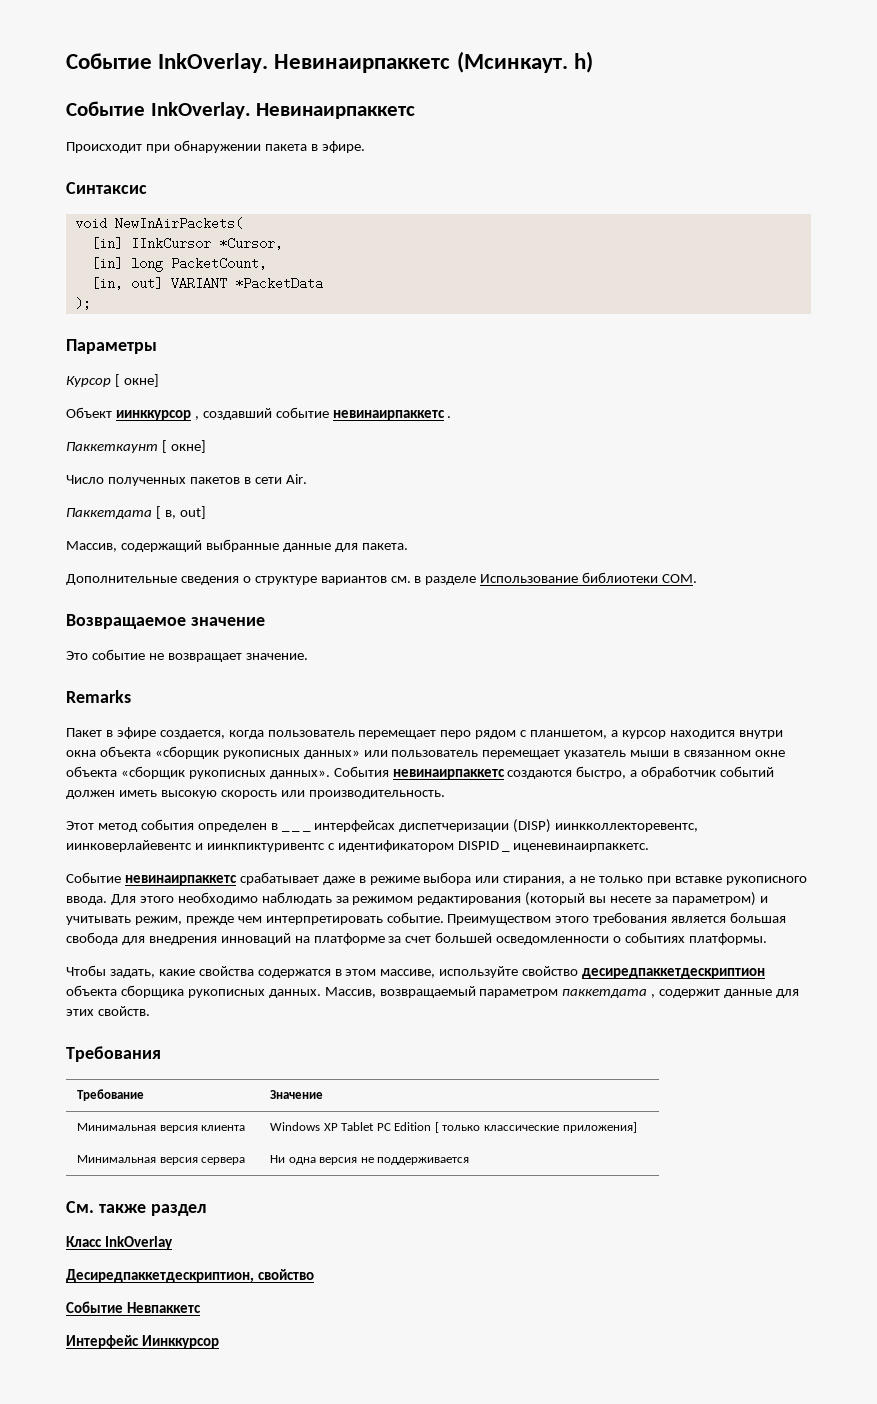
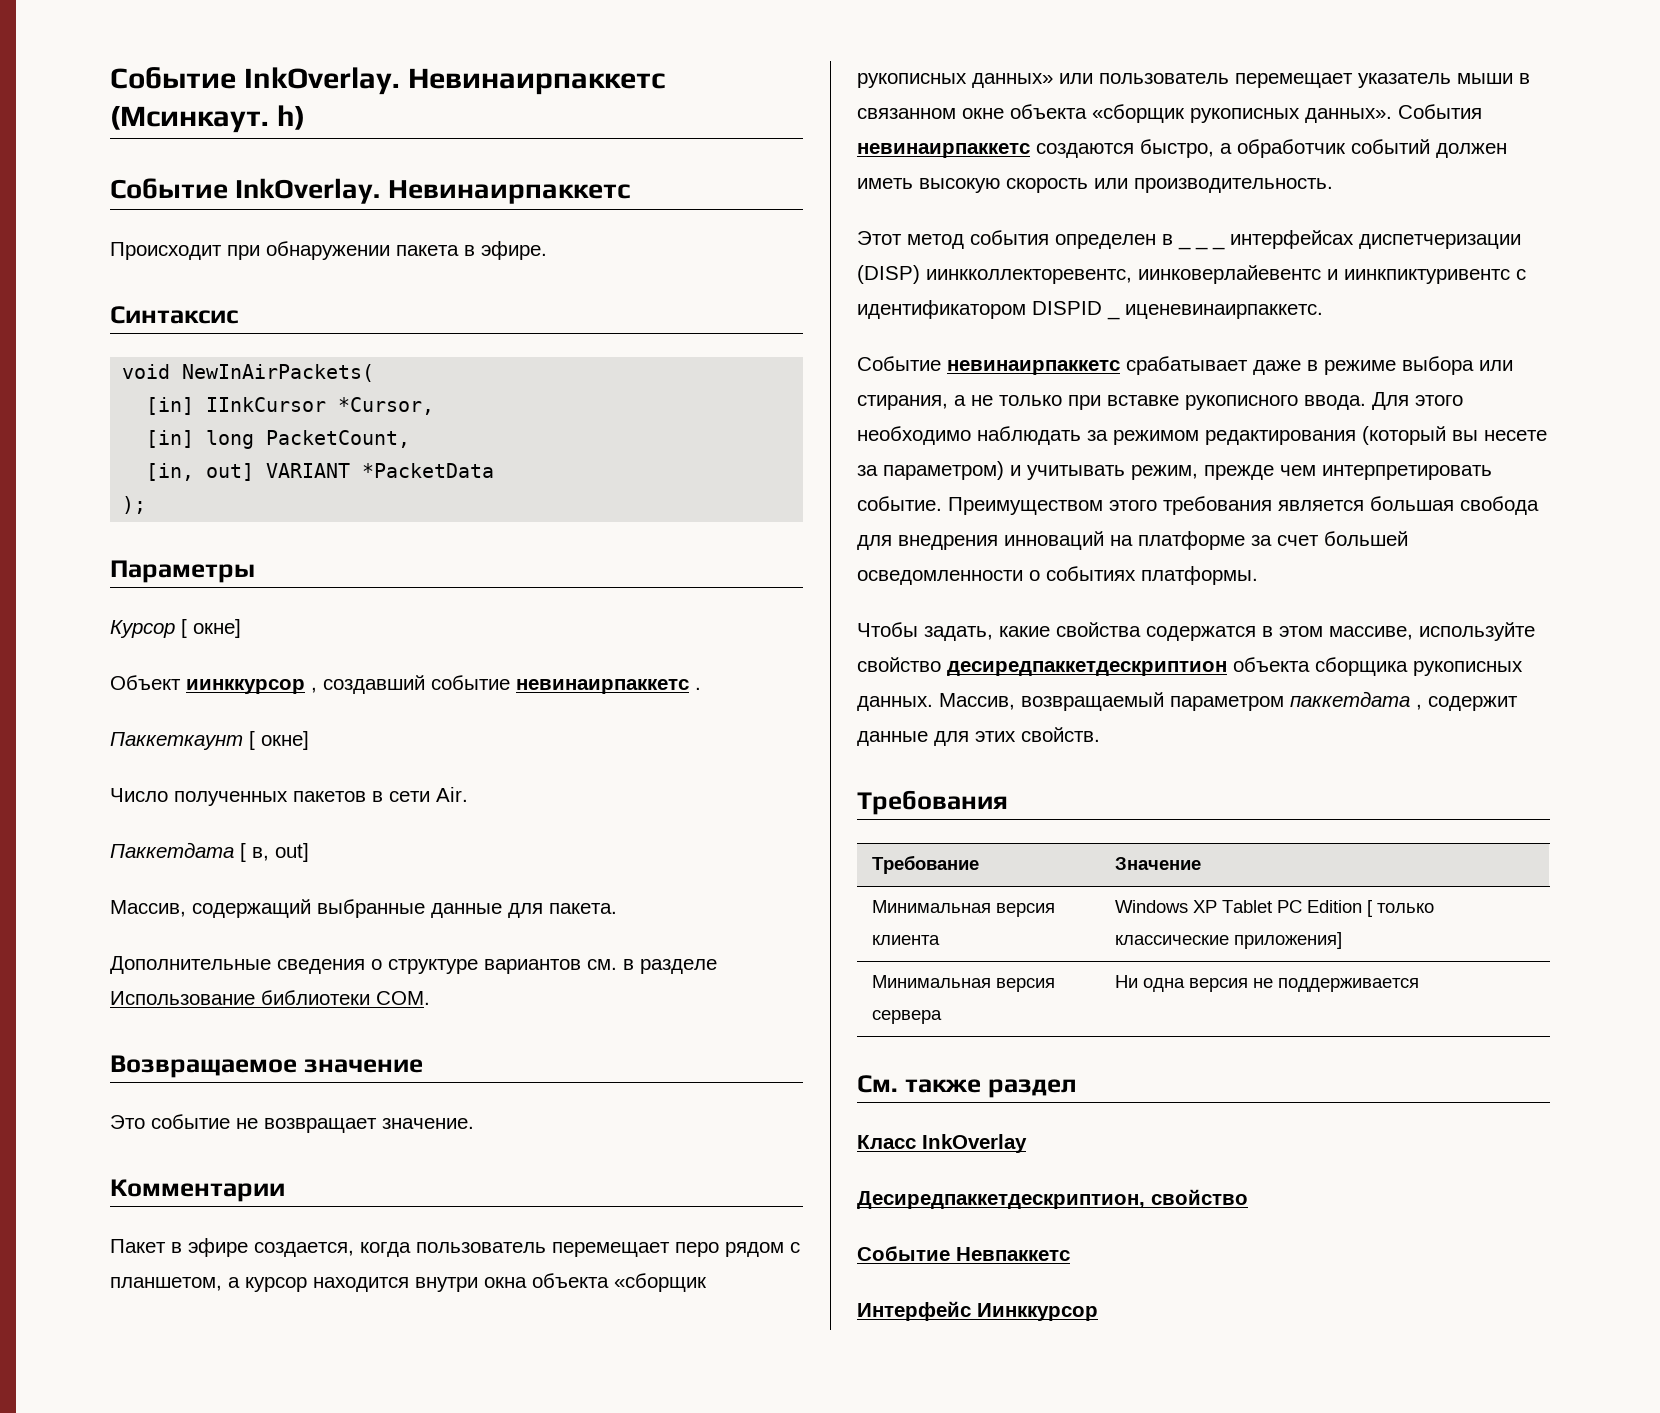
- Remarks
+ Комментарии

